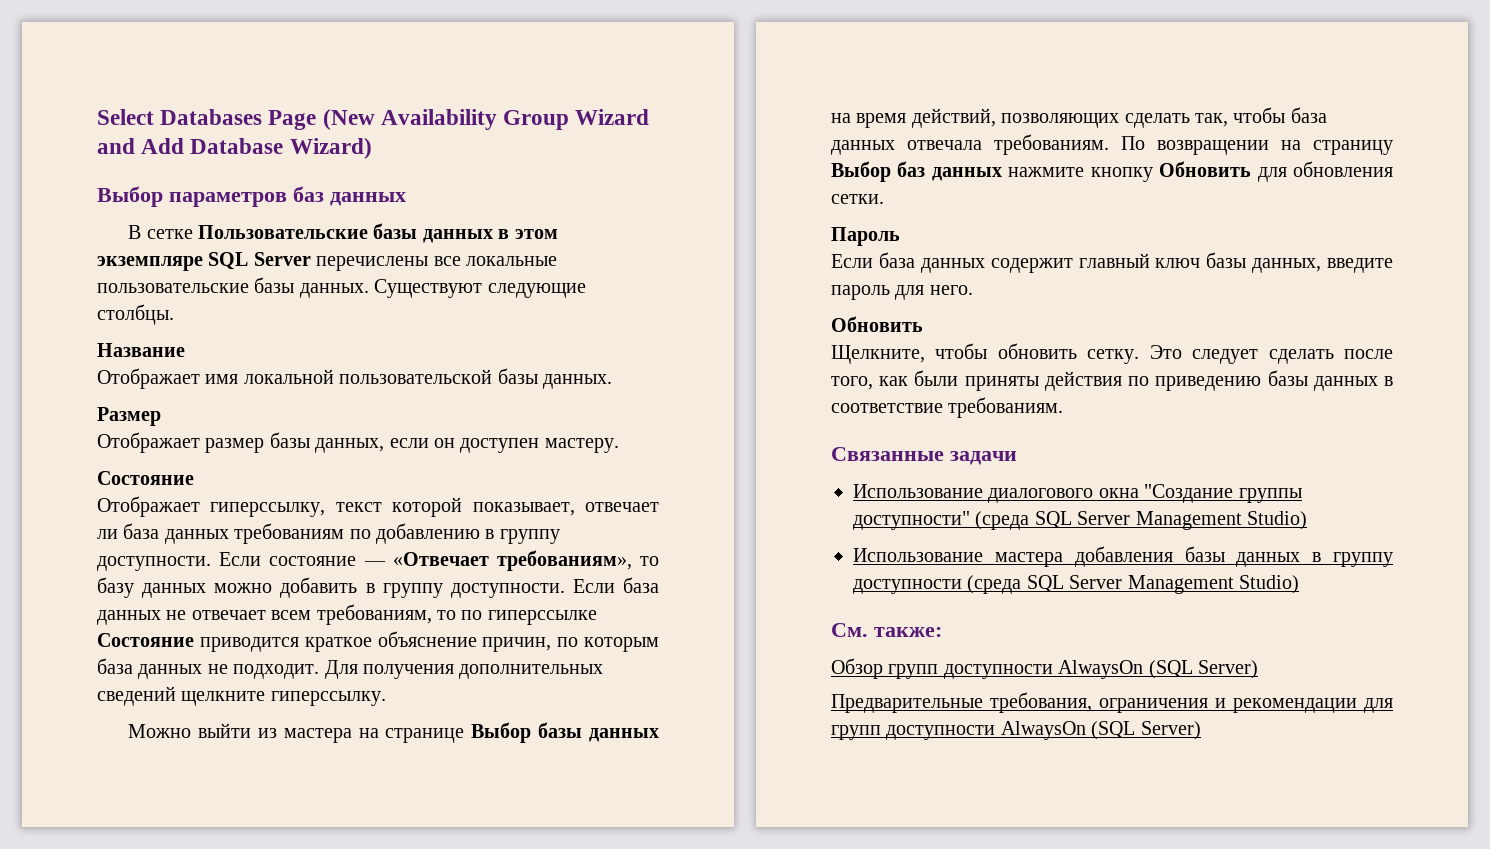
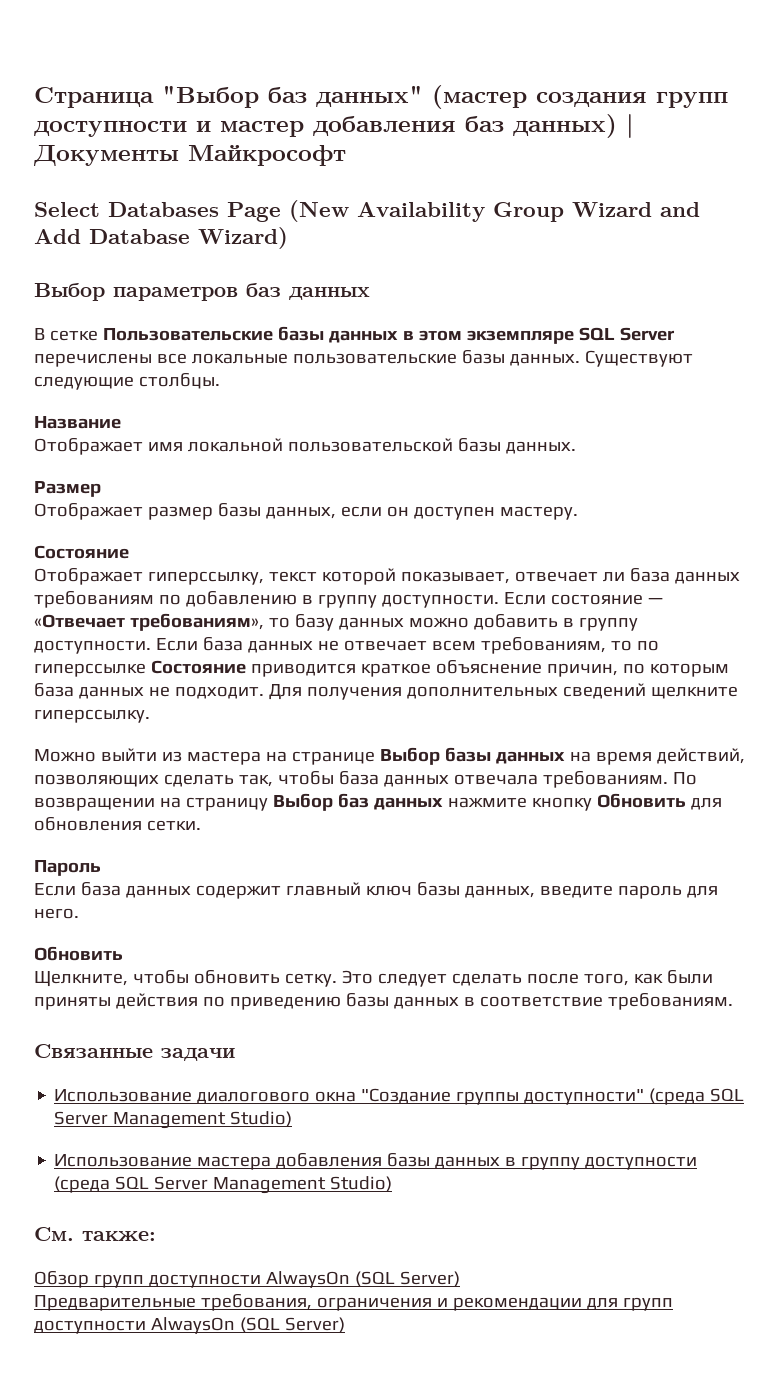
+ Страница "Выбор баз данных" (мастер создания групп доступности и мастер добавления баз данных) | Документы Майкрософт

